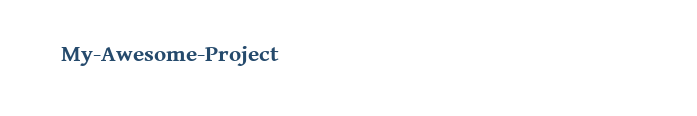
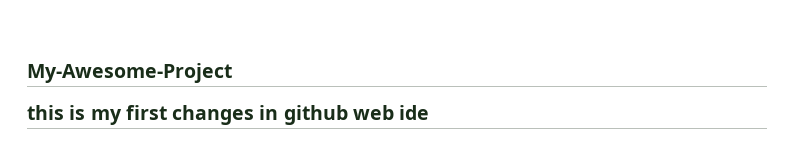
+ this is my first changes in github web ide

